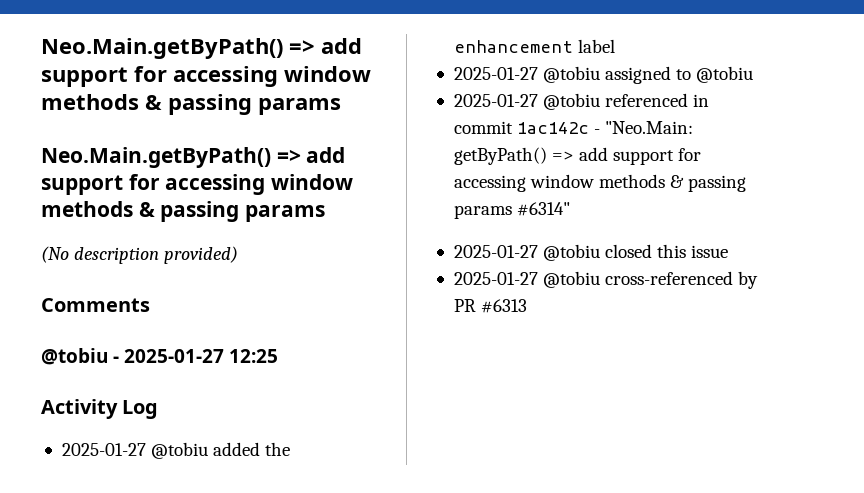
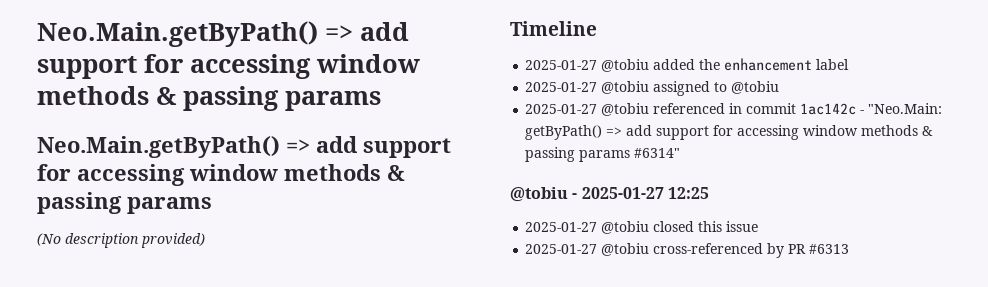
- Comments
- @tobiu - 2025-01-27 12:25
- Activity Log
+ Timeline
+ @tobiu - 2025-01-27 12:25

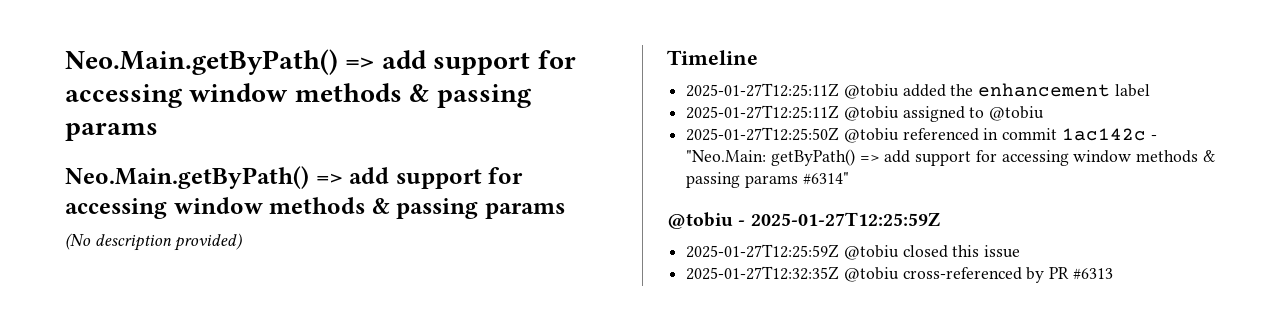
- 2025-01-27 @tobiu added the enhancement label
+ 2025-01-27T12:25:11Z @tobiu added the enhancement label
- 2025-01-27 @tobiu assigned to @tobiu
+ 2025-01-27T12:25:11Z @tobiu assigned to @tobiu
- 2025-01-27 @tobiu referenced in commit 1ac142c - "Neo.Main: getByPath() => add support for accessing window methods & passing params #6314"
+ 2025-01-27T12:25:50Z @tobiu referenced in commit 1ac142c - "Neo.Main: getByPath() => add support for accessing window methods & passing params #6314"
- @tobiu - 2025-01-27 12:25
- 2025-01-27 @tobiu closed this issue
+ @tobiu - 2025-01-27T12:25:59Z
+ 2025-01-27T12:25:59Z @tobiu closed this issue
- 2025-01-27 @tobiu cross-referenced by PR #6313
+ 2025-01-27T12:32:35Z @tobiu cross-referenced by PR #6313

